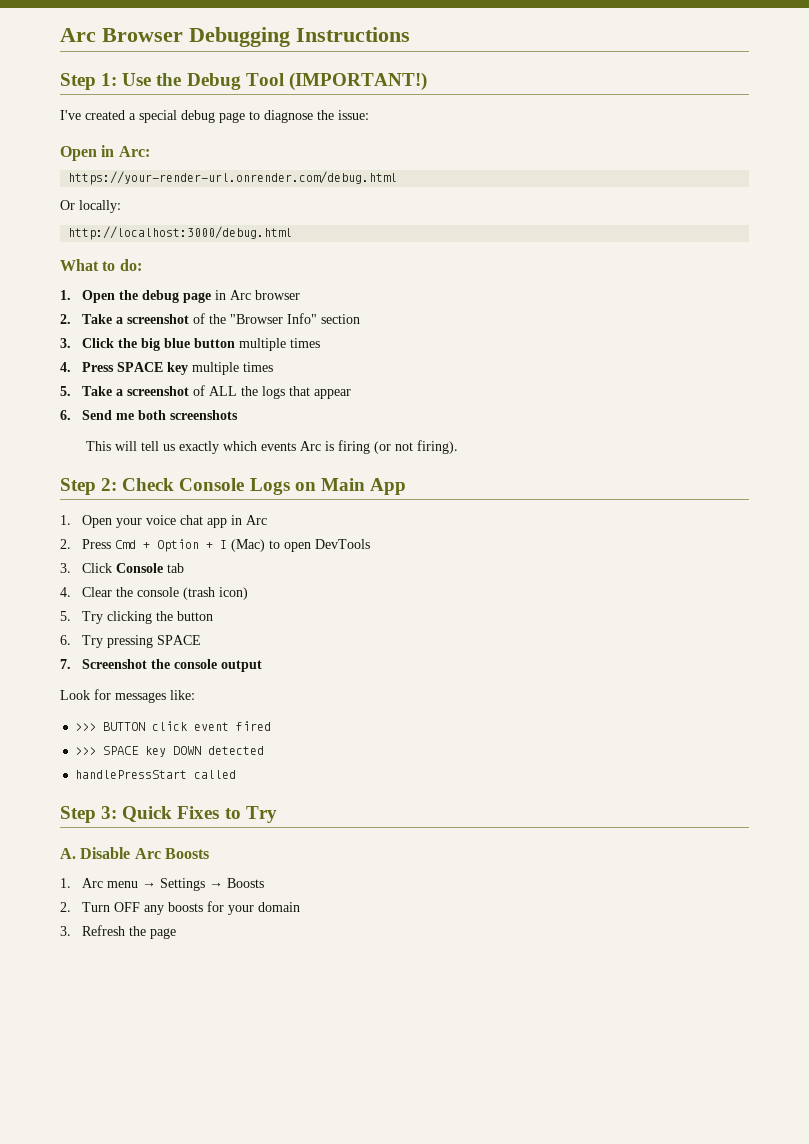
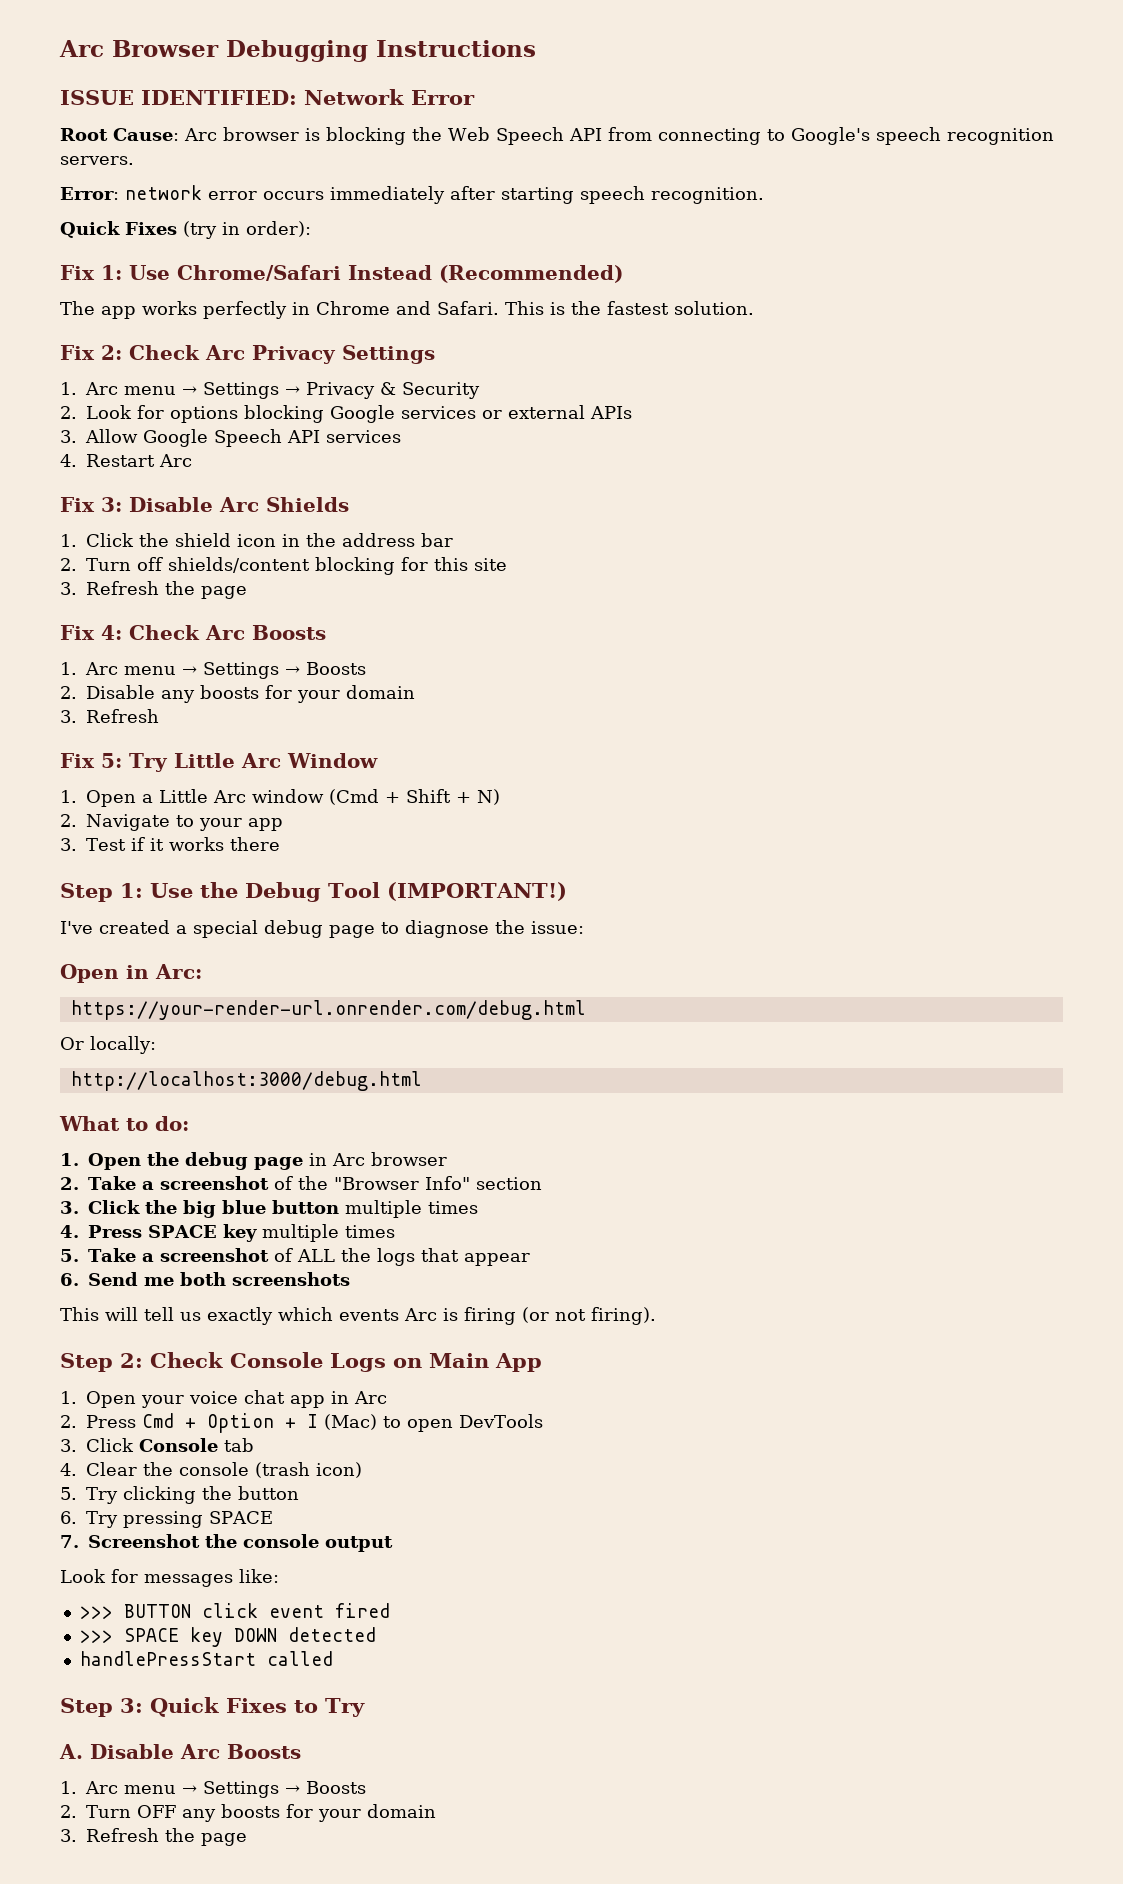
+ ISSUE IDENTIFIED: Network Error
+ Root Cause: Arc browser is blocking the Web Speech API from connecting to Google's speech recognition servers.
+ Error: network error occurs immediately after starting speech recognition.
+ Quick Fixes (try in order):
+ Fix 1: Use Chrome/Safari Instead (Recommended)
+ The app works perfectly in Chrome and Safari. This is the fastest solution.
+ Fix 2: Check Arc Privacy Settings
+ 1. Arc menu → Settings → Privacy & Security
+ 2. Look for options blocking Google services or external APIs
+ 3. Allow Google Speech API services
+ 4. Restart Arc
+ Fix 3: Disable Arc Shields
+ 1. Click the shield icon in the address bar
+ 2. Turn off shields/content blocking for this site
+ 3. Refresh the page
+ Fix 4: Check Arc Boosts
+ 1. Arc menu → Settings → Boosts
+ 2. Disable any boosts for your domain
+ 3. Refresh
+ Fix 5: Try Little Arc Window
+ 1. Open a Little Arc window (Cmd + Shift + N)
+ 2. Navigate to your app
+ 3. Test if it works there

